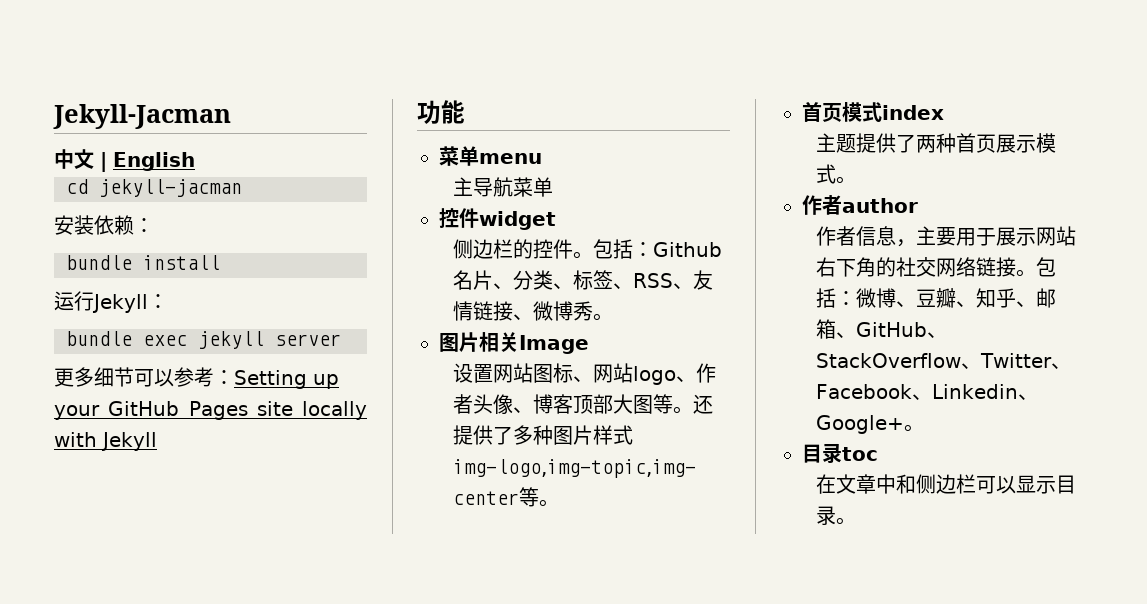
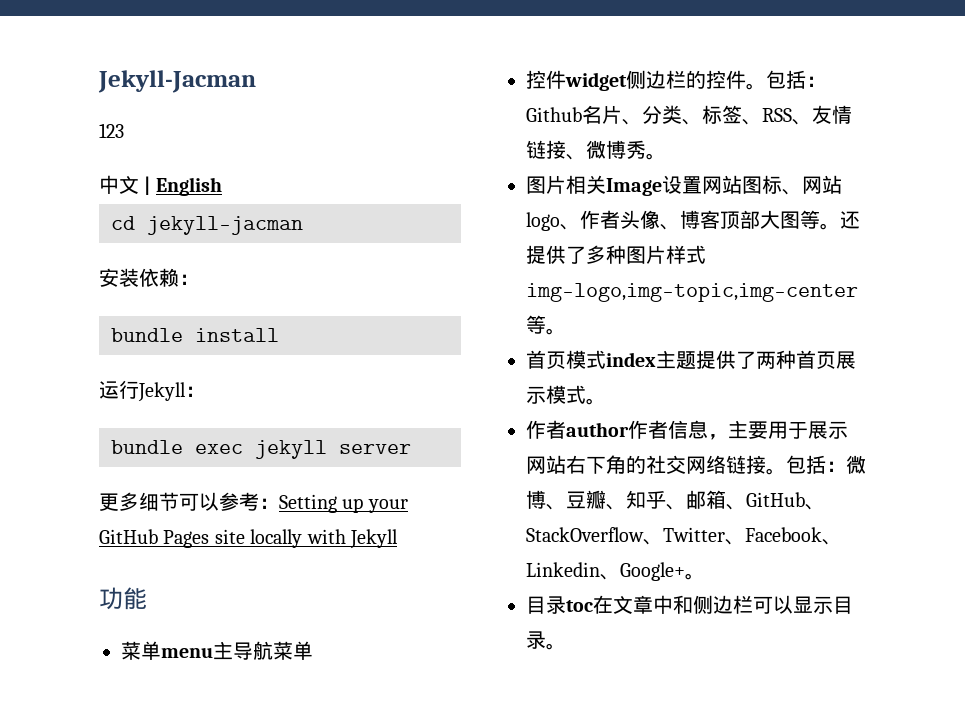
+ 123
- 菜单menu
- 主导航菜单
+ 菜单menu主导航菜单
- 控件widget
- 侧边栏的控件。
+ 控件widget侧边栏的控件。
- 图片相关Image
- 设置网站图标、网站logo、作者头像、博客顶部大图等。
+ 图片相关Image设置网站图标、网站logo、作者头像、博客顶部大图等。
- 首页模式index
- 主题提供了两种首页展示模式。
+ 首页模式index主题提供了两种首页展示模式。
- 作者author
- 作者信息，主要用于展示网站右下角的社交网络链接。
+ 作者author作者信息，主要用于展示网站右下角的社交网络链接。
- 目录toc
- 在文章中和侧边栏可以显示目录。
+ 目录toc在文章中和侧边栏可以显示目录。

